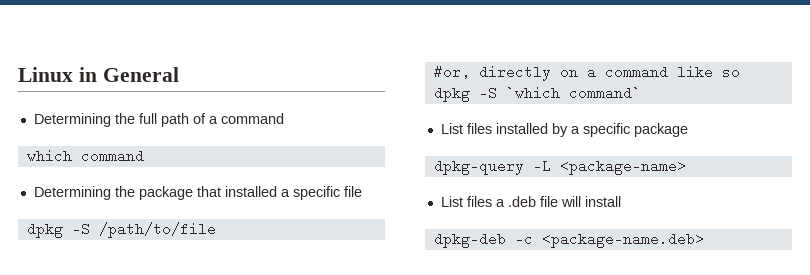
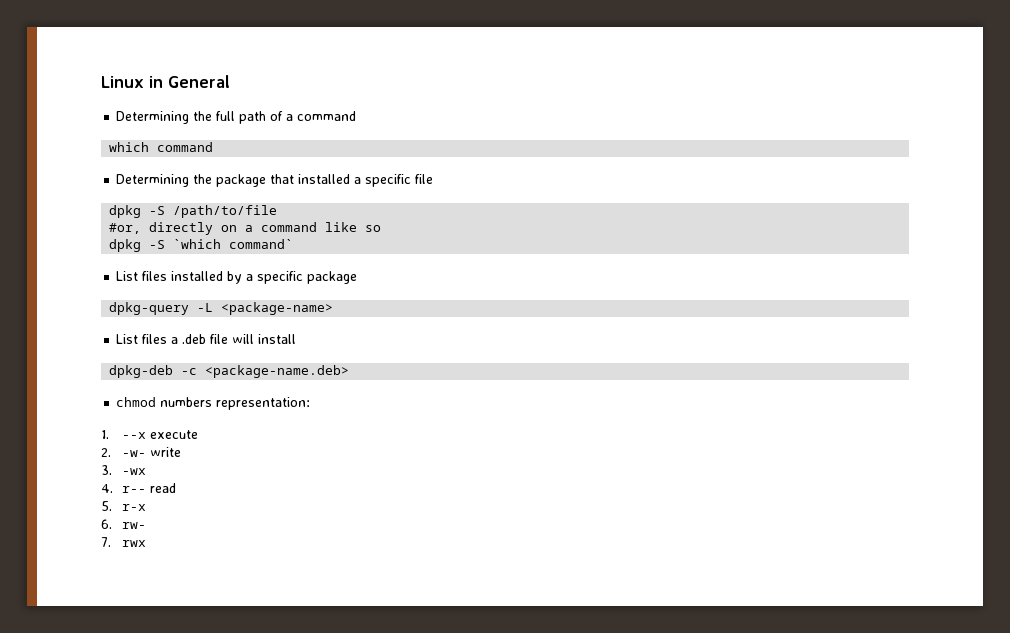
+ chmod numbers representation:
+ 1. --x execute
+ 2. -w- write
+ 3. -wx
+ 4. r-- read
+ 5. r-x
+ 6. rw-
+ 7. rwx

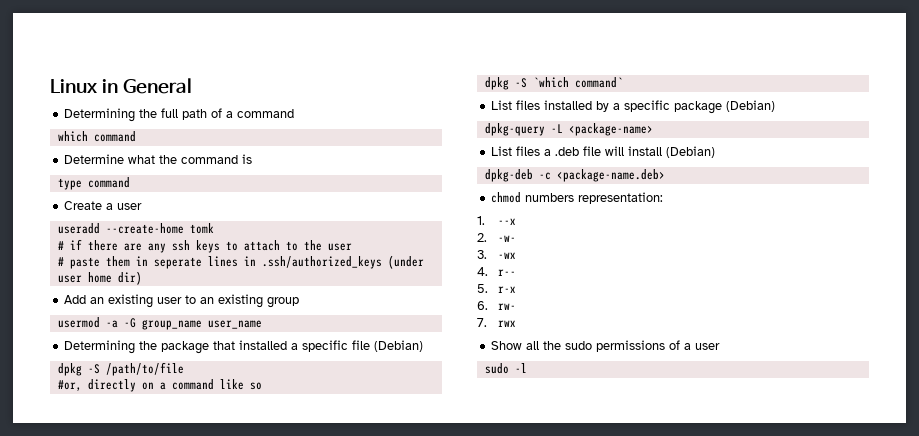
+ Determine what the command is
+ type command
+ Create a user
+ useradd --create-home tomk
+ # if there are any ssh keys to attach to the user
+ # paste them in seperate lines in .ssh/authorized_keys (under user home dir)
+ Add an existing user to an existing group
+ usermod -a -G group_name user_name
- Determining the package that installed a specific file
+ Determining the package that installed a specific file (Debian)
- List files installed by a specific package
+ List files installed by a specific package (Debian)
- List files a .deb file will install
+ List files a .deb file will install (Debian)
- 1. --x execute
+ 1. --x
- 2. -w- write
+ 2. -w-
- 4. r-- read
+ 4. r--
+ Show all the sudo permissions of a user
+ sudo -l

